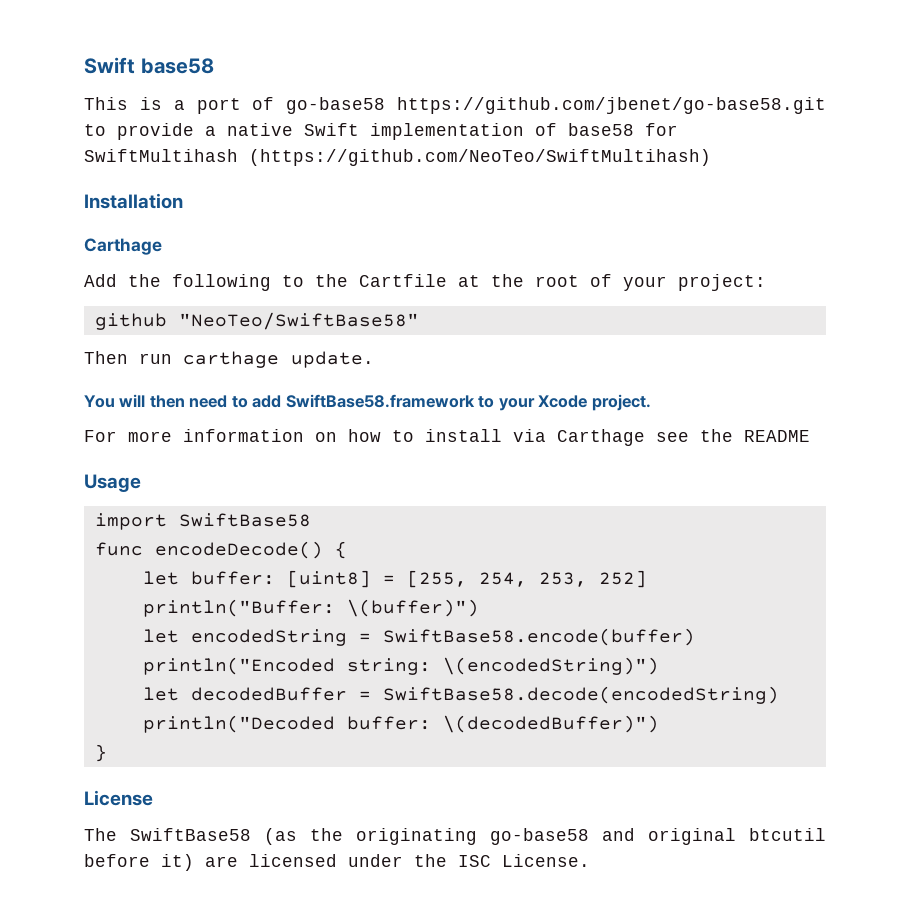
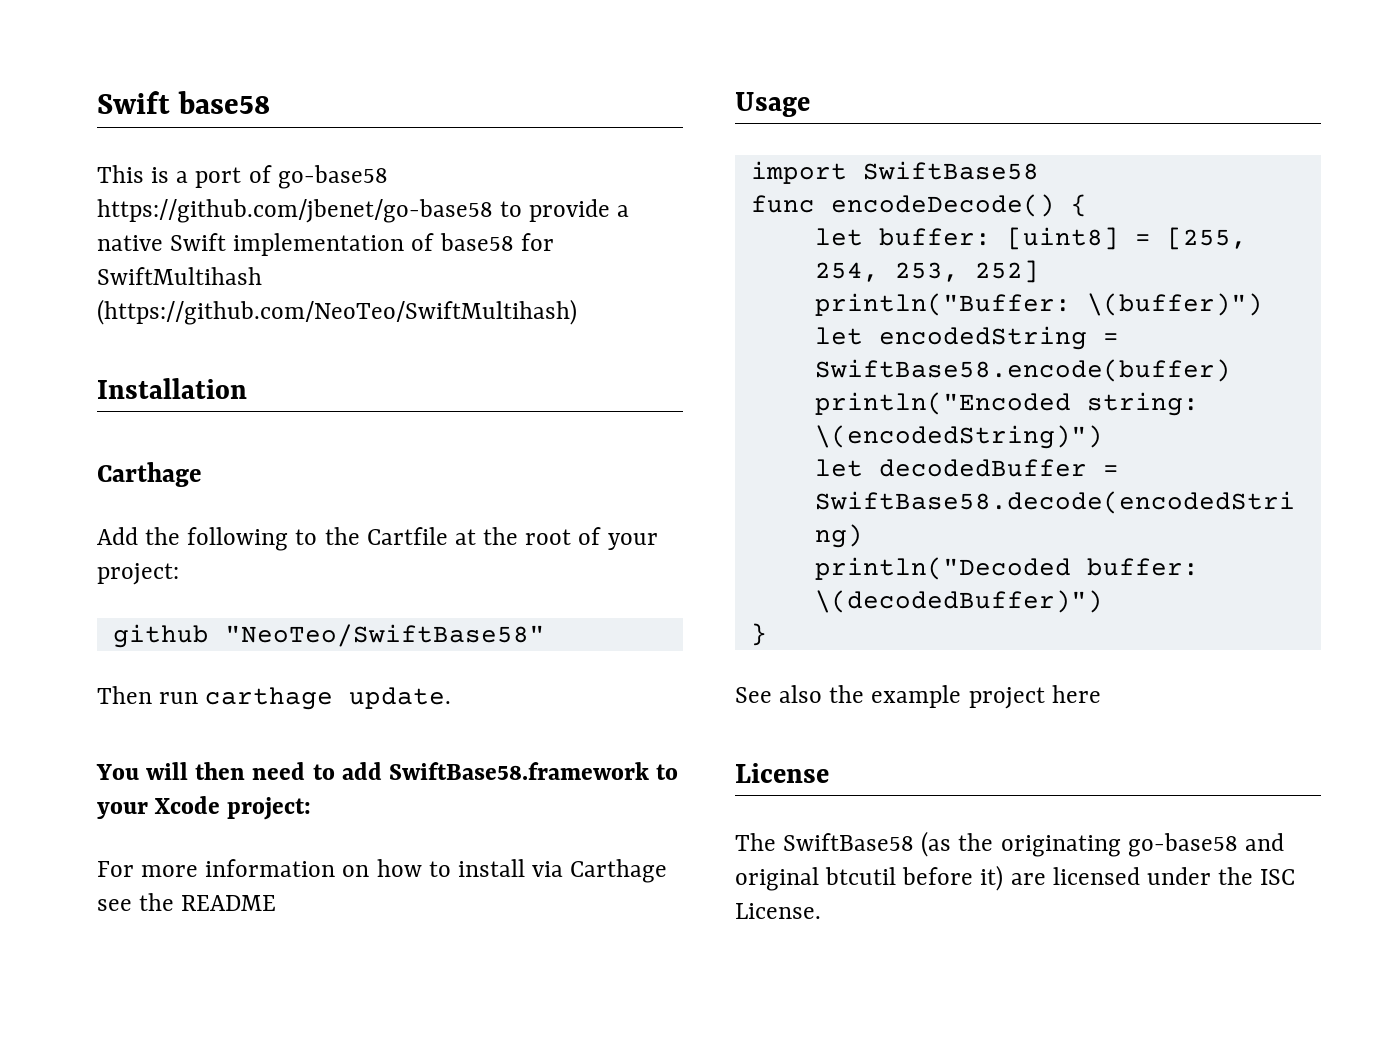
- This is a port of go-base58 https://github.com/jbenet/go-base58.git to provide a native Swift implementation of base58 for SwiftMultihash (https://github.com/NeoTeo/SwiftMultihash)
+ This is a port of go-base58 https://github.com/jbenet/go-base58 to provide a native Swift implementation of base58 for SwiftMultihash (https://github.com/NeoTeo/SwiftMultihash)
- You will then need to add SwiftBase58.framework to your Xcode project.
+ You will then need to add SwiftBase58.framework to your Xcode project:
+ See also the example project here

